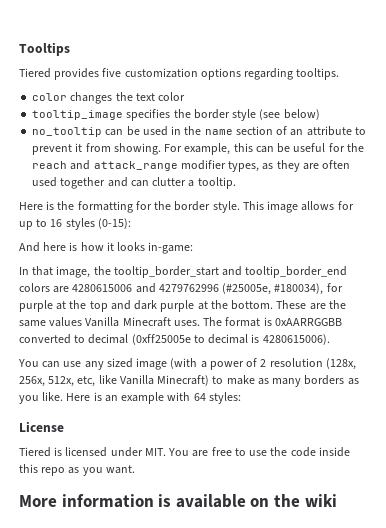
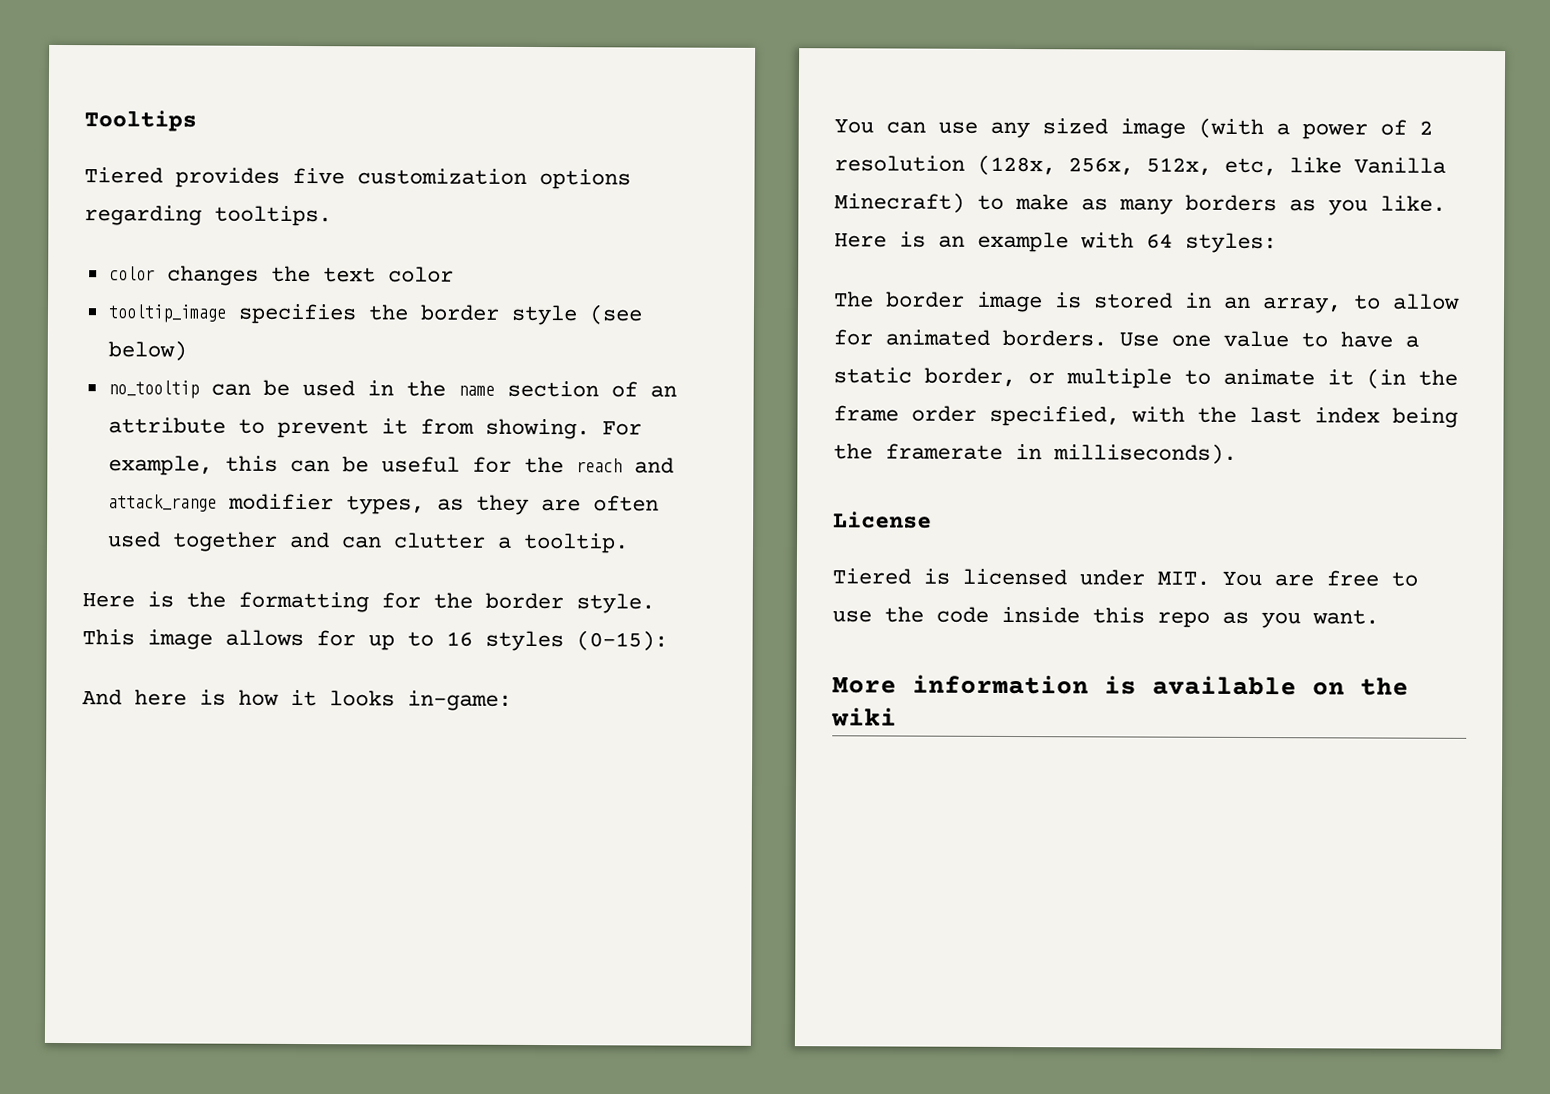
- In that image, the tooltip_border_start and tooltip_border_end colors are 4280615006 and 4279762996 (#25005e, #180034), for purple at the top and dark purple at the bottom. These are the same values Vanilla Minecraft uses. The format is 0xAARRGGBB converted to decimal (0xff25005e to decimal is 4280615006).
+ The border image is stored in an array, to allow for animated borders. Use one value to have a static border, or multiple to animate it (in the frame order specified, with the last index being the framerate in milliseconds).

